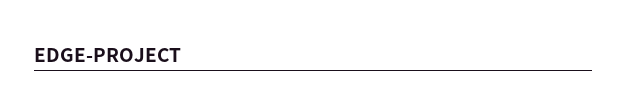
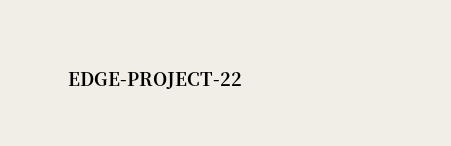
- EDGE-PROJECT
+ EDGE-PROJECT-22

